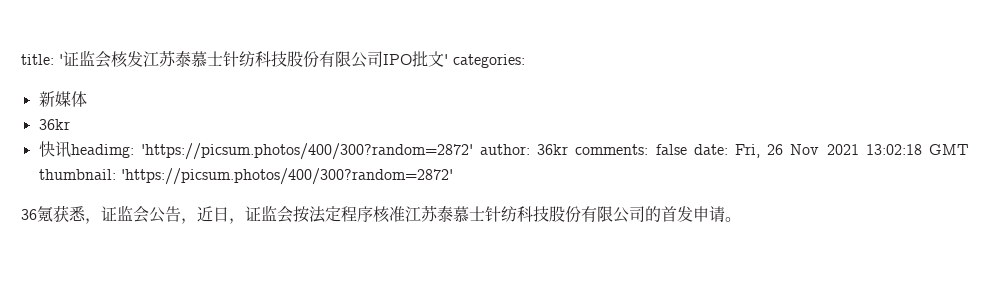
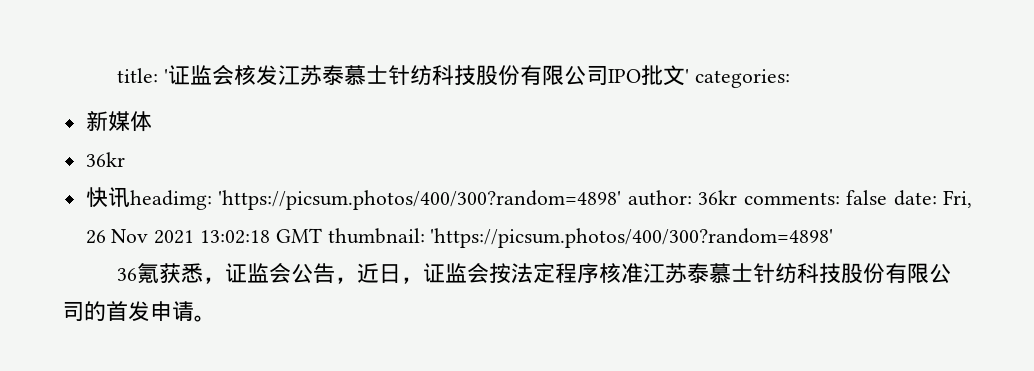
- 快讯headimg: 'https://picsum.photos/400/300?random=2872' author: 36kr comments: false date: Fri, 26 Nov 2021 13:02:18 GMT thumbnail: 'https://picsum.photos/400/300?random=2872'
+ 快讯headimg: 'https://picsum.photos/400/300?random=4898' author: 36kr comments: false date: Fri, 26 Nov 2021 13:02:18 GMT thumbnail: 'https://picsum.photos/400/300?random=4898'

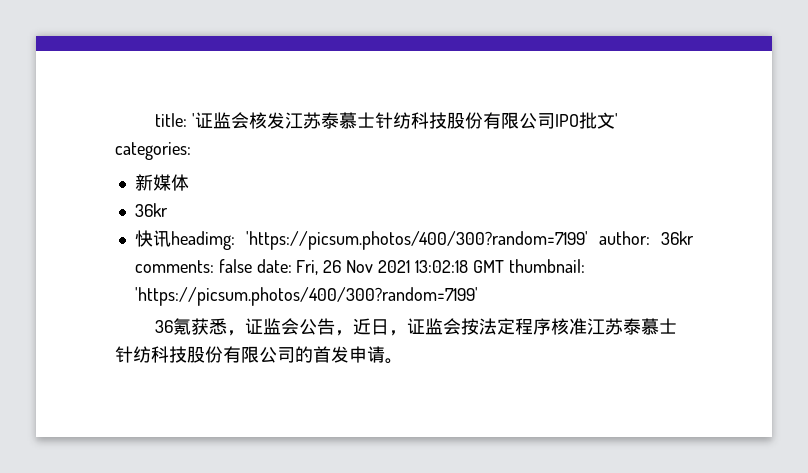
- 快讯headimg: 'https://picsum.photos/400/300?random=4898' author: 36kr comments: false date: Fri, 26 Nov 2021 13:02:18 GMT thumbnail: 'https://picsum.photos/400/300?random=4898'
+ 快讯headimg: 'https://picsum.photos/400/300?random=7199' author: 36kr comments: false date: Fri, 26 Nov 2021 13:02:18 GMT thumbnail: 'https://picsum.photos/400/300?random=7199'

